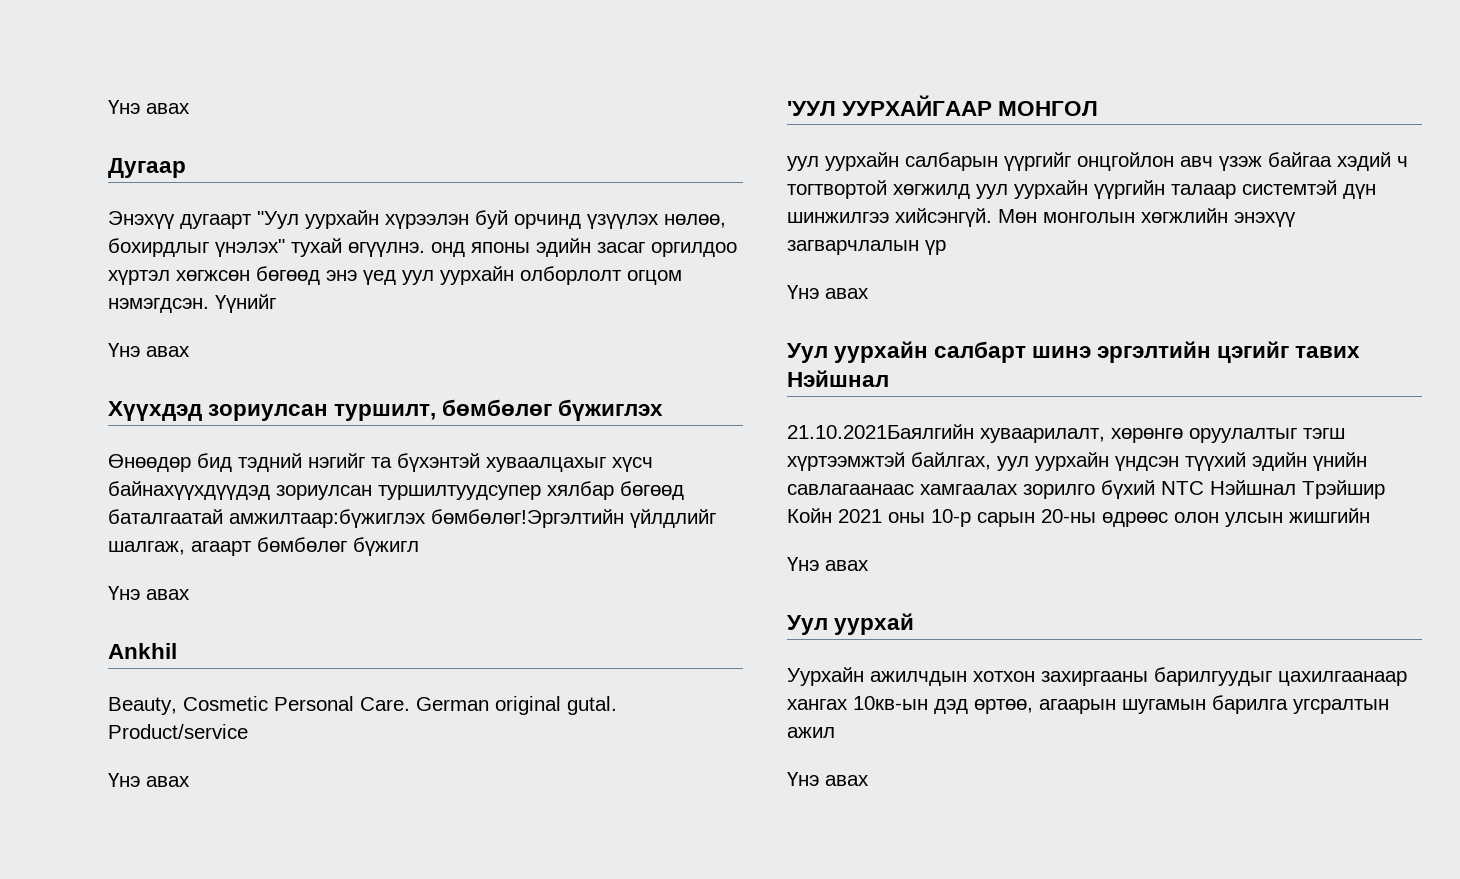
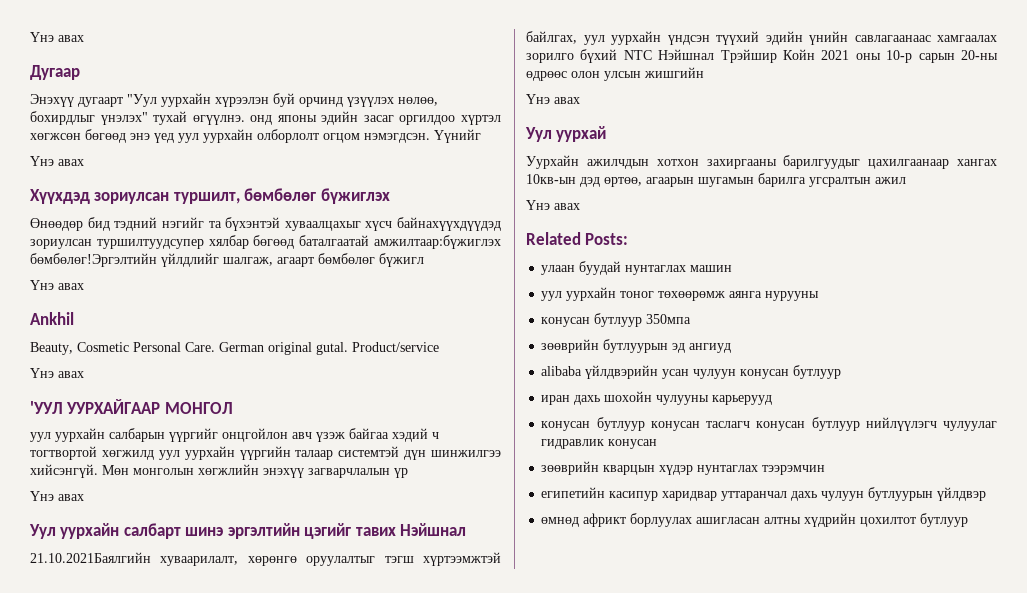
+ Related Posts:
+ улаан буудай нунтаглах машин
+ уул уурхайн тоног төхөөрөмж аянга нурууны
+ конусан бутлуур 350мпа
+ зөөврийн бутлуурын эд ангиуд
+ alibaba үйлдвэрийн усан чулуун конусан бутлуур
+ иран дахь шохойн чулууны карьерууд
+ конусан бутлуур конусан таслагч конусан бутлуур нийлүүлэгч чулуулаг гидравлик конусан
+ зөөврийн кварцын хүдэр нунтаглах тээрэмчин
+ египетийн касипур харидвар уттаранчал дахь чулуун бутлуурын үйлдвэр
+ өмнөд африкт борлуулах ашигласан алтны хүдрийн цохилтот бутлуур

